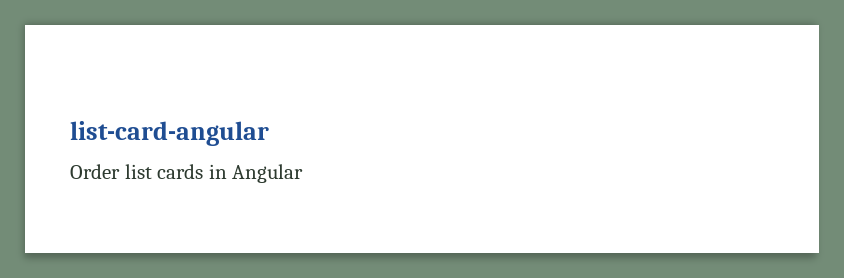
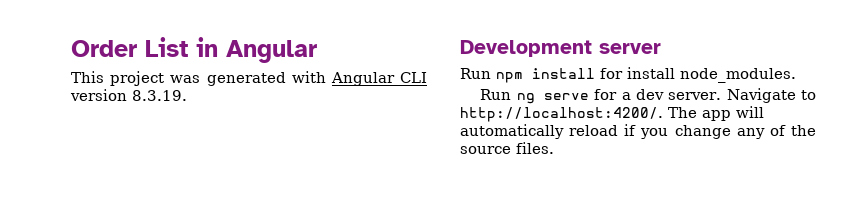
- list-card-angular
- Order list cards in Angular
+ Order List in Angular
+ This project was generated with Angular CLI version 8.3.19.
+ Development server
+ Run npm install for install node_modules.
+ Run ng serve for a dev server. Navigate to http://localhost:4200/. The app will automatically reload if you change any of the source files.

